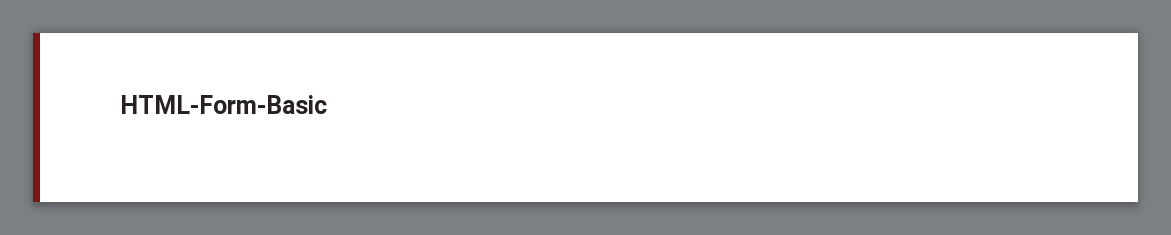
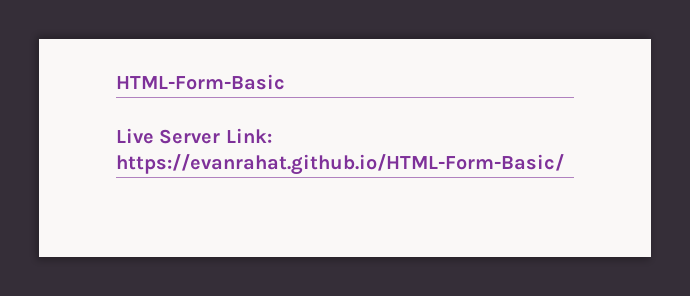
+ Live Server Link: https://evanrahat.github.io/HTML-Form-Basic/

